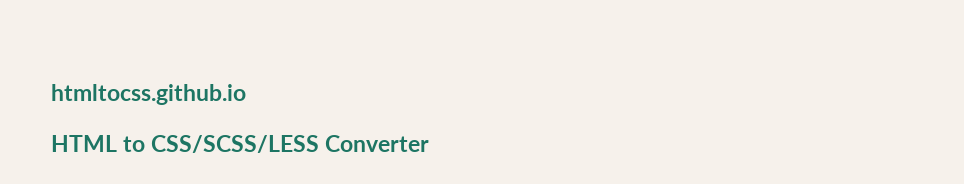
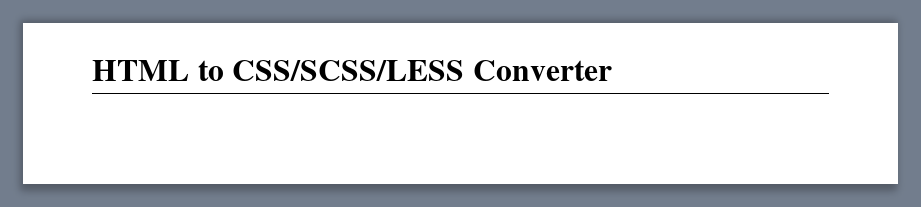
- htmltocss.github.io

